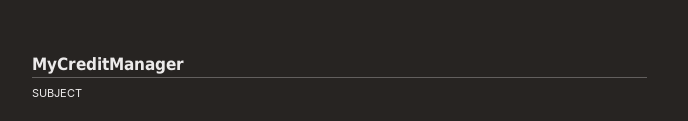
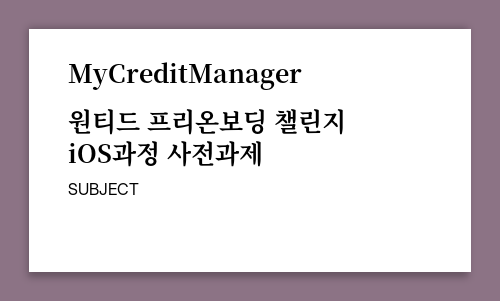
+ 원티드 프리온보딩 챌린지 iOS과정 사전과제

